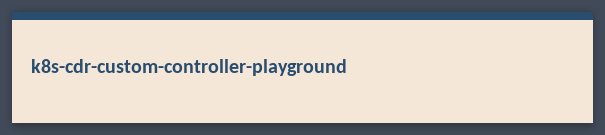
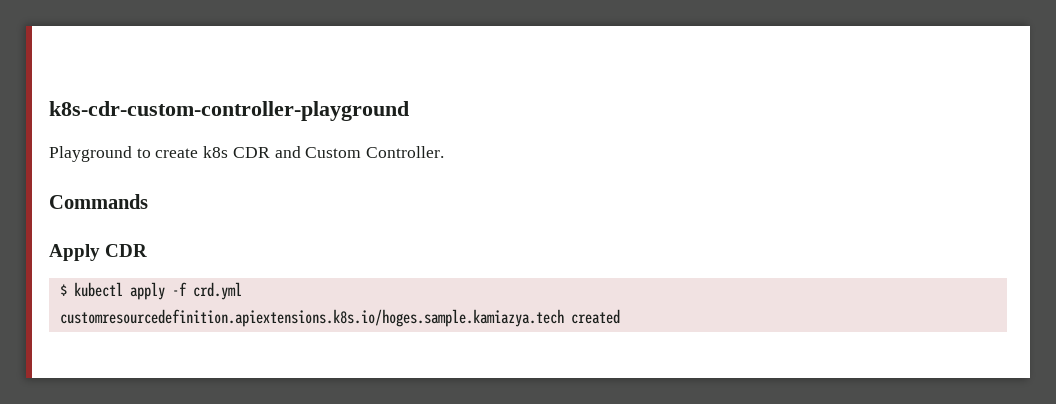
+ Playground to create k8s CDR and Custom Controller.
+ Commands
+ Apply CDR
+ $ kubectl apply -f crd.yml
+ customresourcedefinition.apiextensions.k8s.io/hoges.sample.kamiazya.tech created

